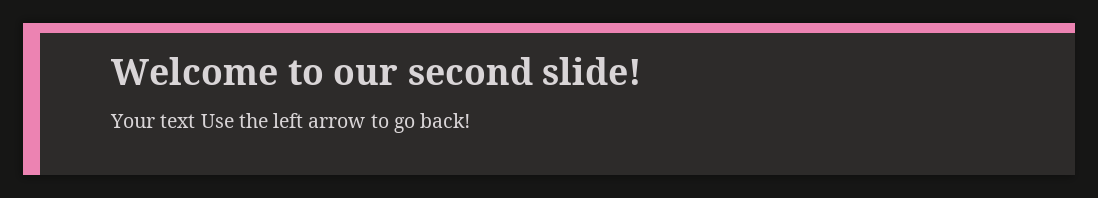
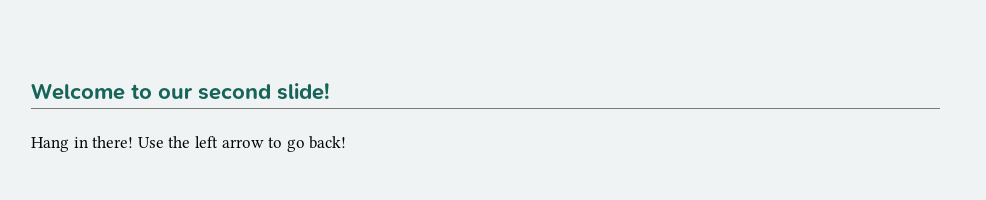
- Your text Use the left arrow to go back!
+ Hang in there! Use the left arrow to go back!

